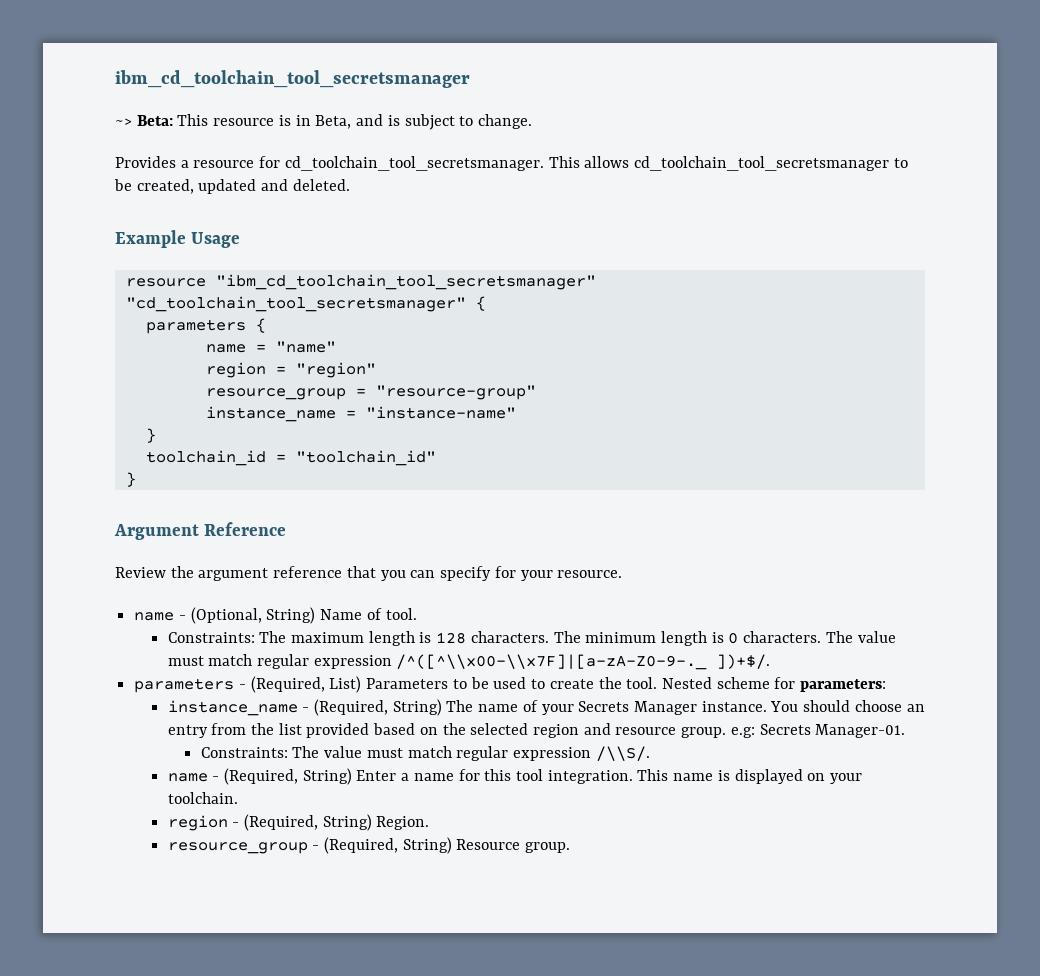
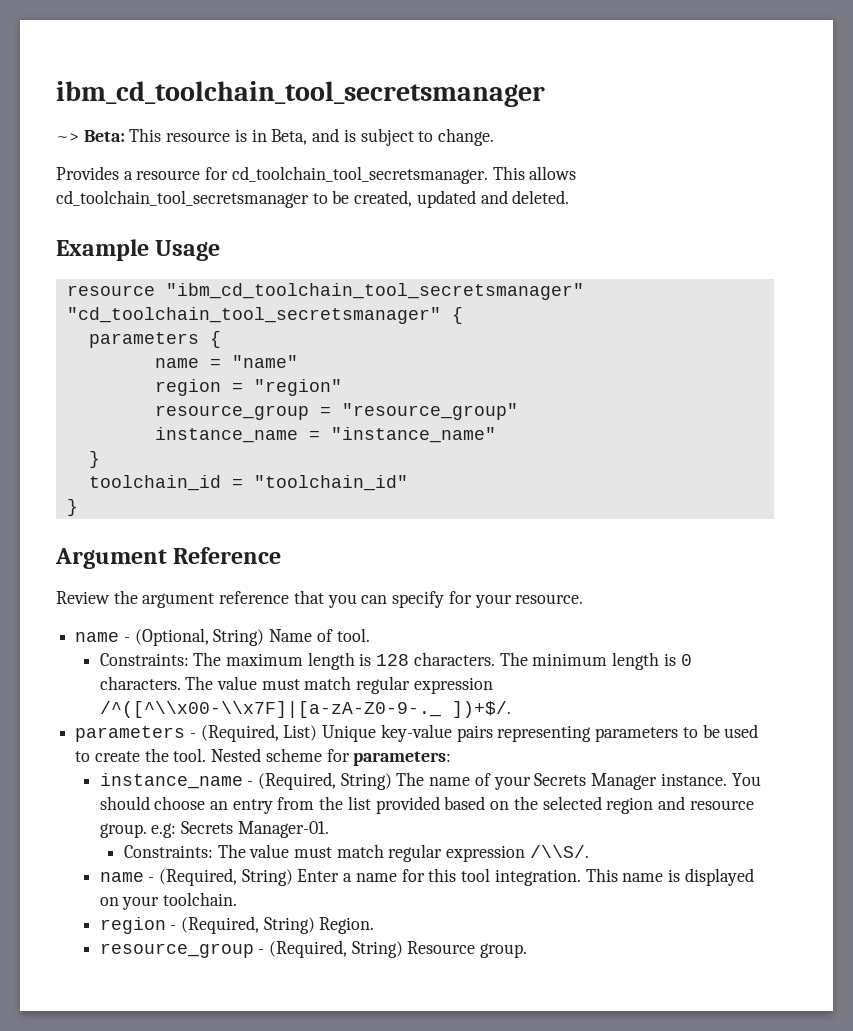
- resource_group = "resource-group"
+ resource_group = "resource_group"
- instance_name = "instance-name"
+ instance_name = "instance_name"
- parameters - (Required, List) Parameters to be used to create the tool.
+ parameters - (Required, List) Unique key-value pairs representing parameters to be used to create the tool.

